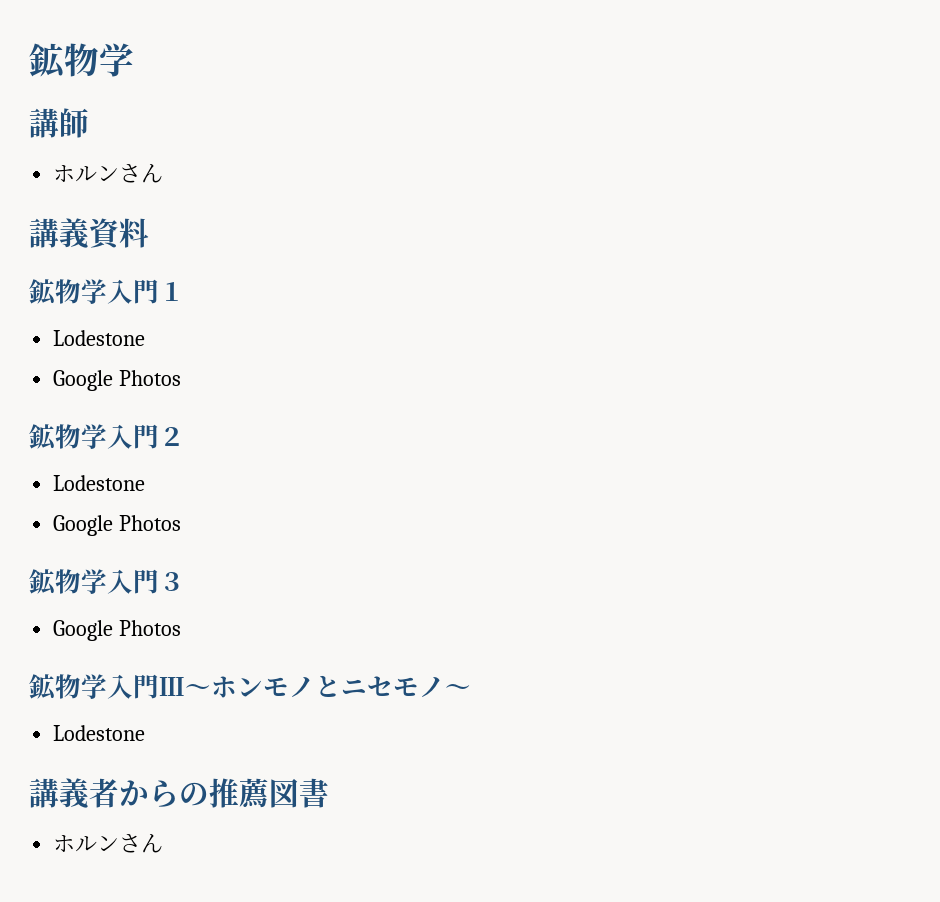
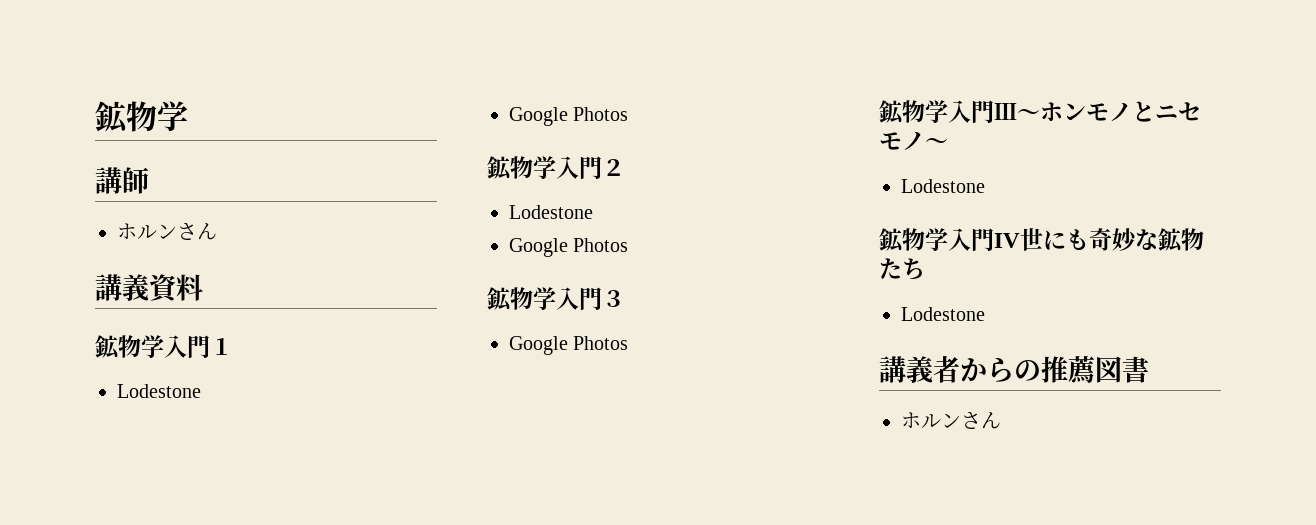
+ 鉱物学入門IV世にも奇妙な鉱物たち
+ Lodestone

